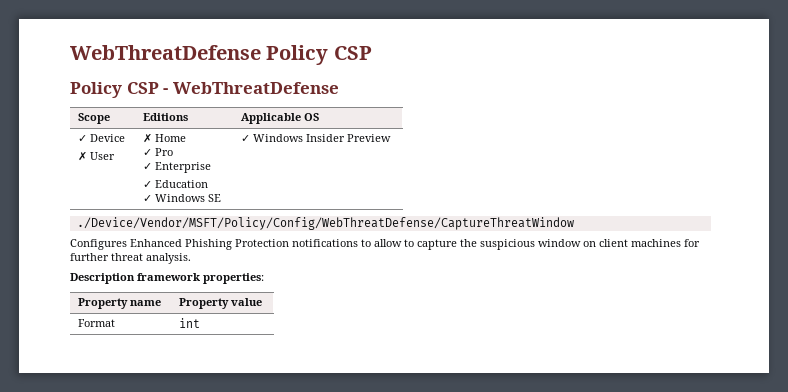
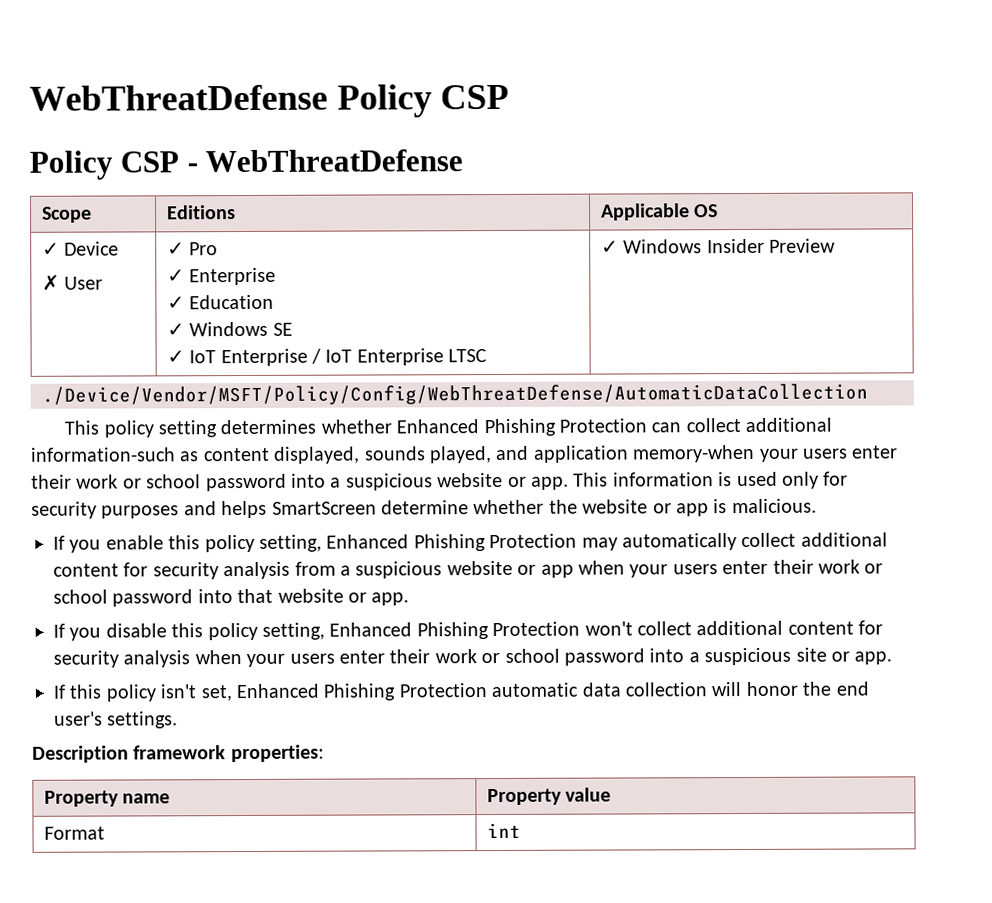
  ✓ Device
- ✗ User | ✗ Home
- ✓ Pro
+ ✗ User | ✓ Pro
  ✓ Enterprise
  ✓ Education
- ✓ Windows SE | ✓ Windows Insider Preview
- ./Device/Vendor/MSFT/Policy/Config/WebThreatDefense/CaptureThreatWindow
- Configures Enhanced Phishing Protection notifications to allow to capture the suspicious window on client machines for further threat analysis.
+ ✓ Windows SE
+ ✓ IoT Enterprise / IoT Enterprise LTSC | ✓ Windows Insider Preview
+ ./Device/Vendor/MSFT/Policy/Config/WebThreatDefense/AutomaticDataCollection
+ This policy setting determines whether Enhanced Phishing Protection can collect additional information-such as content displayed, sounds played, and application memory-when your users enter their work or school password into a suspicious website or app. This information is used only for security purposes and helps SmartScreen determine whether the website or app is malicious.
+ If you enable this policy setting, Enhanced Phishing Protection may automatically collect additional content for security analysis from a suspicious website or app when your users enter their work or school password into that website or app.
+ If you disable this policy setting, Enhanced Phishing Protection won't collect additional content for security analysis when your users enter their work or school password into a suspicious site or app.
+ If this policy isn't set, Enhanced Phishing Protection automatic data collection will honor the end user's settings.

